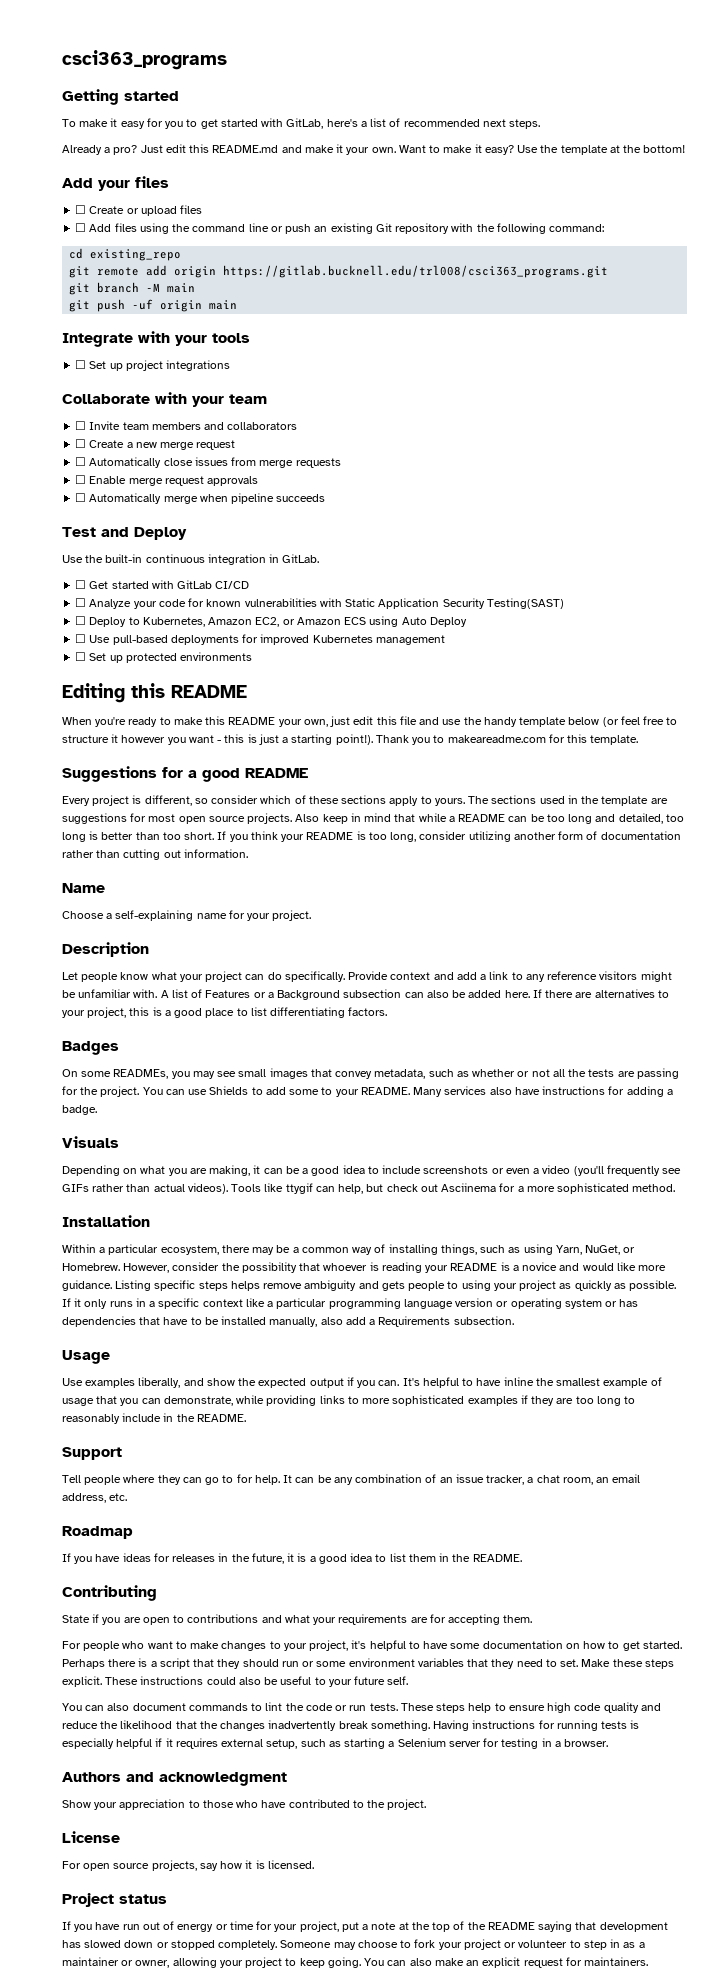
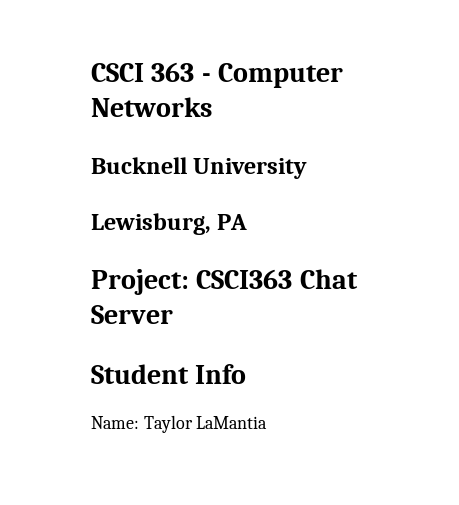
- csci363_programs
- Getting started
- To make it easy for you to get started with GitLab, here's a list of recommended next steps.
- Already a pro? Just edit this README.md and make it your own. Want to make it easy? Use the template at the bottom!
- Add your files
- ☐ Create or upload files
- ☐ Add files using the command line or push an existing Git repository with the following command:
- cd existing_repo
- git remote add origin https://gitlab.bucknell.edu/trl008/csci363_programs.git
- git branch -M main
- git push -uf origin main
- Integrate with your tools
- ☐ Set up project integrations
- Collaborate with your team
- ☐ Invite team members and collaborators
- ☐ Create a new merge request
- ☐ Automatically close issues from merge requests
- ☐ Enable merge request approvals
- ☐ Automatically merge when pipeline succeeds
- Test and Deploy
- Use the built-in continuous integration in GitLab.
- ☐ Get started with GitLab CI/CD
- ☐ Analyze your code for known vulnerabilities with Static Application Security Testing(SAST)
- ☐ Deploy to Kubernetes, Amazon EC2, or Amazon ECS using Auto Deploy
- ☐ Use pull-based deployments for improved Kubernetes management
- ☐ Set up protected environments
- Editing this README
- When you're ready to make this README your own, just edit this file and use the handy template below (or feel free to structure it however you want - this is just a starting point!). Thank you to makeareadme.com for this template.
- Suggestions for a good README
- Every project is different, so consider which of these sections apply to yours. The sections used in the template are suggestions for most open source projects. Also keep in mind that while a README can be too long and detailed, too long is better than too short. If you think your README is too long, consider utilizing another form of documentation rather than cutting out information.
- Name
- Choose a self-explaining name for your project.
- Description
- Let people know what your project can do specifically. Provide context and add a link to any reference visitors might be unfamiliar with. A list of Features or a Background subsection can also be added here. If there are alternatives to your project, this is a good place to list differentiating factors.
- Badges
- On some READMEs, you may see small images that convey metadata, such as whether or not all the tests are passing for the project. You can use Shields to add some to your README. Many services also have instructions for adding a badge.
- Visuals
- Depending on what you are making, it can be a good idea to include screenshots or even a video (you'll frequently see GIFs rather than actual videos). Tools like ttygif can help, but check out Asciinema for a more sophisticated method.
- Installation
- Within a particular ecosystem, there may be a common way of installing things, such as using Yarn, NuGet, or Homebrew. However, consider the possibility that whoever is reading your README is a novice and would like more guidance. Listing specific steps helps remove ambiguity and gets people to using your project as quickly as possible. If it only runs in a specific context like a particular programming language version or operating system or has dependencies that have to be installed manually, also add a Requirements subsection.
- Usage
- Use examples liberally, and show the expected output if you can. It's helpful to have inline the smallest example of usage that you can demonstrate, while providing links to more sophisticated examples if they are too long to reasonably include in the README.
- Support
- Tell people where they can go to for help. It can be any combination of an issue tracker, a chat room, an email address, etc.
- Roadmap
- If you have ideas for releases in the future, it is a good idea to list them in the README.
- Contributing
- State if you are open to contributions and what your requirements are for accepting them.
- For people who want to make changes to your project, it's helpful to have some documentation on how to get started. Perhaps there is a script that they should run or some environment variables that they need to set. Make these steps explicit. These instructions could also be useful to your future self.
- You can also document commands to lint the code or run tests. These steps help to ensure high code quality and reduce the likelihood that the changes inadvertently break something. Having instructions for running tests is especially helpful if it requires external setup, such as starting a Selenium server for testing in a browser.
- Authors and acknowledgment
- Show your appreciation to those who have contributed to the project.
- License
- For open source projects, say how it is licensed.
- Project status
- If you have run out of energy or time for your project, put a note at the top of the README saying that development has slowed down or stopped completely. Someone may choose to fork your project or volunteer to step in as a maintainer or owner, allowing your project to keep going. You can also make an explicit request for maintainers.
+ CSCI 363 - Computer Networks
+ Bucknell University
+ Lewisburg, PA
+ Project: CSCI363 Chat Server
+ Student Info
+ Name: Taylor LaMantia

